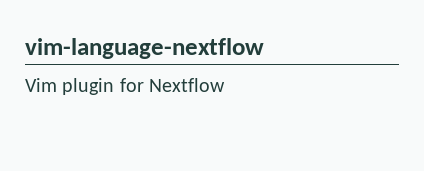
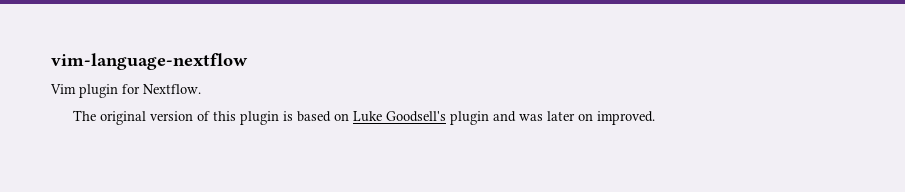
- Vim plugin for Nextflow
+ Vim plugin for Nextflow.
+ The original version of this plugin is based on Luke Goodsell's plugin and was later on improved.

